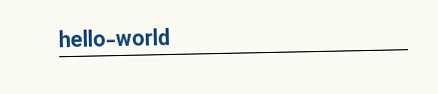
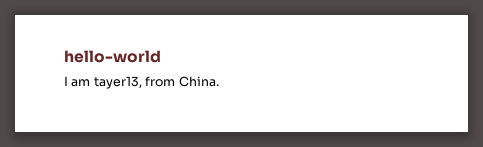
+ I am tayer13, from China.

